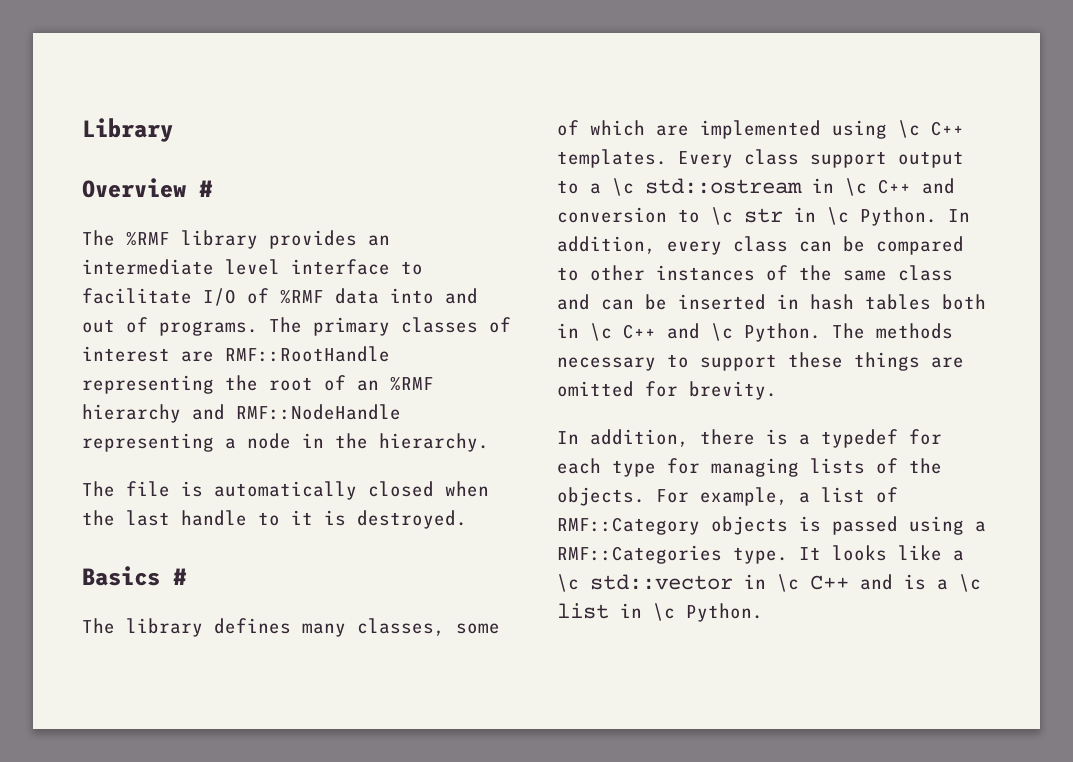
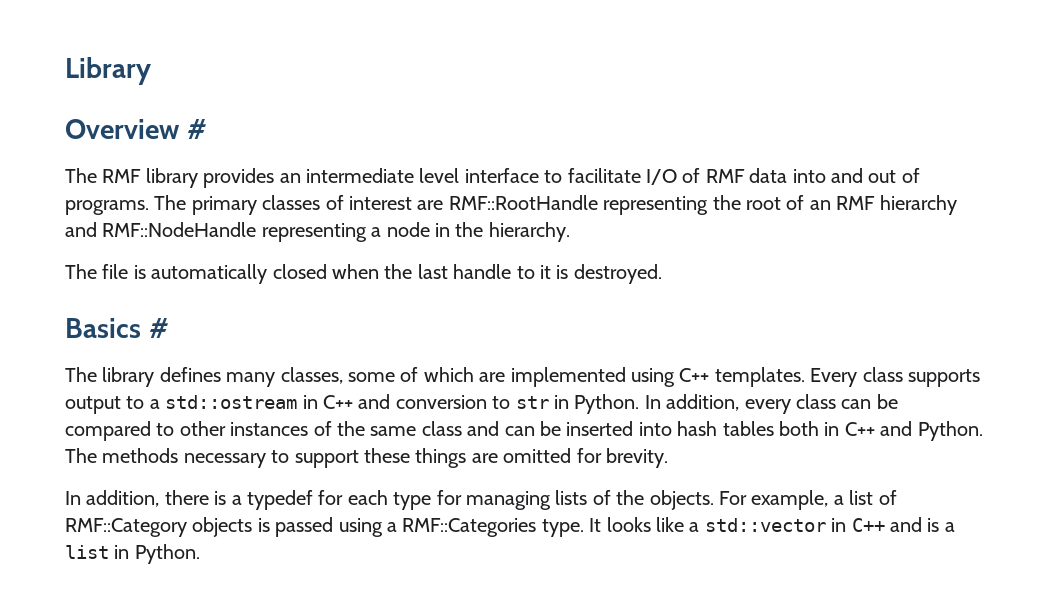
- The %RMF library provides an intermediate level interface to facilitate I/O of %RMF data into and out of programs.
+ The RMF library provides an intermediate level interface to facilitate I/O of RMF data into and out of programs.
- The primary classes of interest are RMF::RootHandle representing the root of an %RMF hierarchy and RMF::NodeHandle representing a node in the hierarchy.
+ The primary classes of interest are RMF::RootHandle representing the root of an RMF hierarchy and RMF::NodeHandle representing a node in the hierarchy.
- The library defines many classes, some of which are implemented using \c C++ templates.
+ The library defines many classes, some of which are implemented using C++ templates.
- Every class support output to a \c std::ostream in \c C++ and conversion to \c str in \c Python.
+ Every class supports output to a std::ostream in C++ and conversion to str in Python.
- In addition, every class can be compared to other instances of the same class and can be inserted in hash tables both in \c C++ and \c Python.
+ In addition, every class can be compared to other instances of the same class and can be inserted into hash tables both in C++ and Python.
- It looks like a \c std::vector in \c C++ and is a \c list in \c Python.
+ It looks like a std::vector in C++ and is a list in Python.

